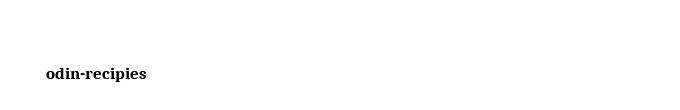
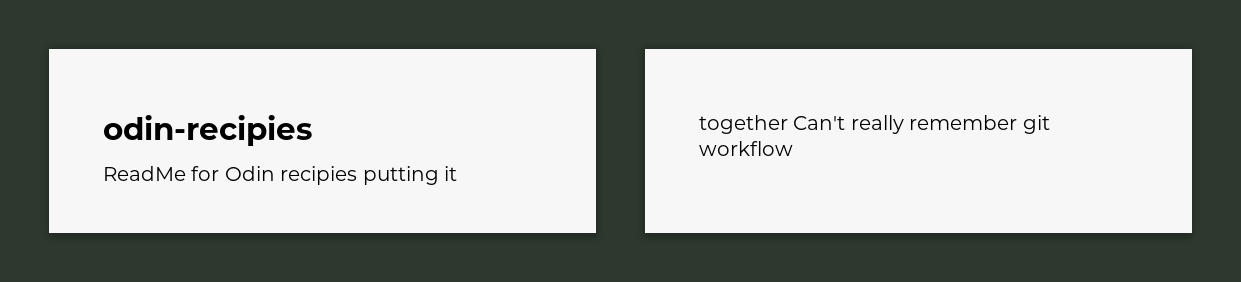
+ ReadMe for Odin recipies putting it together Can't really remember git workflow

